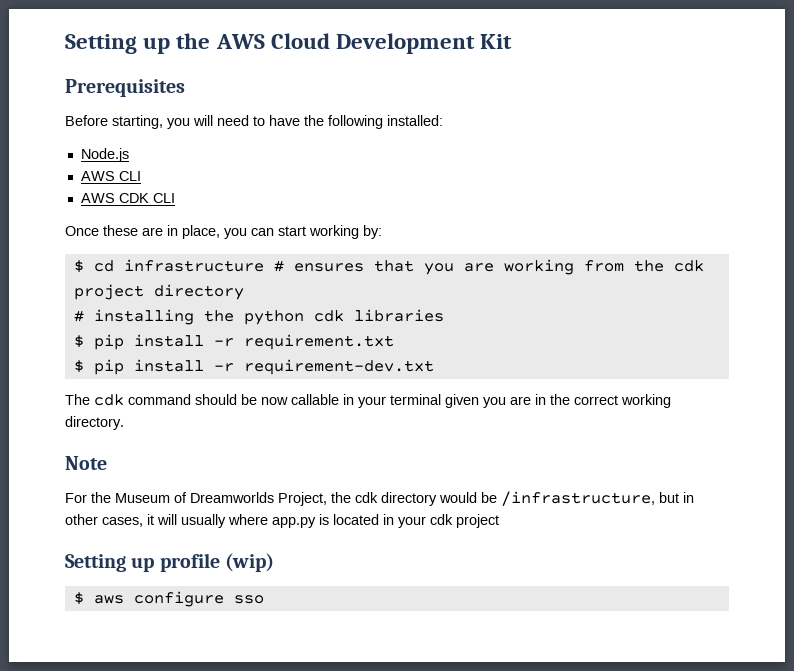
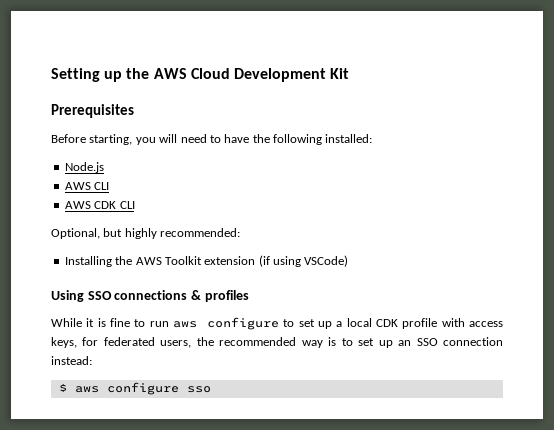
- Once these are in place, you can start working by:
- $ cd infrastructure # ensures that you are working from the cdk project directory
- # installing the python cdk libraries
- $ pip install -r requirement.txt
- $ pip install -r requirement-dev.txt
- The cdk command should be now callable in your terminal given you are in the correct working directory.
- Note
- For the Museum of Dreamworlds Project, the cdk directory would be /infrastructure, but in other cases, it will usually where app.py is located in your cdk project
- Setting up profile (wip)
+ Optional, but highly recommended:
+ Installing the AWS Toolkit extension (if using VSCode)
+ Using SSO connections & profiles
+ While it is fine to run aws configure to set up a local CDK profile with access keys, for federated users, the recommended way is to set up an SSO connection instead:

